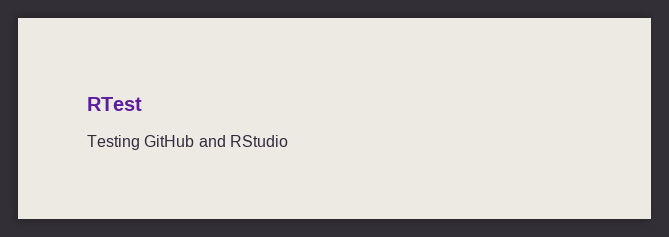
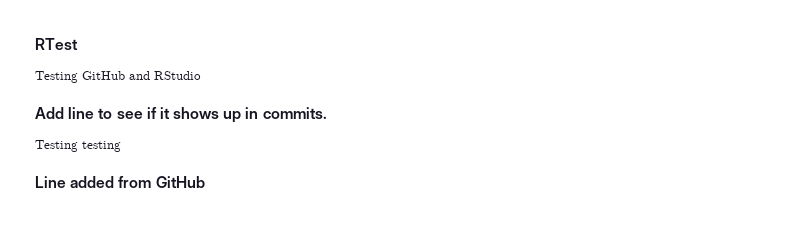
+ Add line to see if it shows up in commits.
+ Testing testing
+ Line added from GitHub

